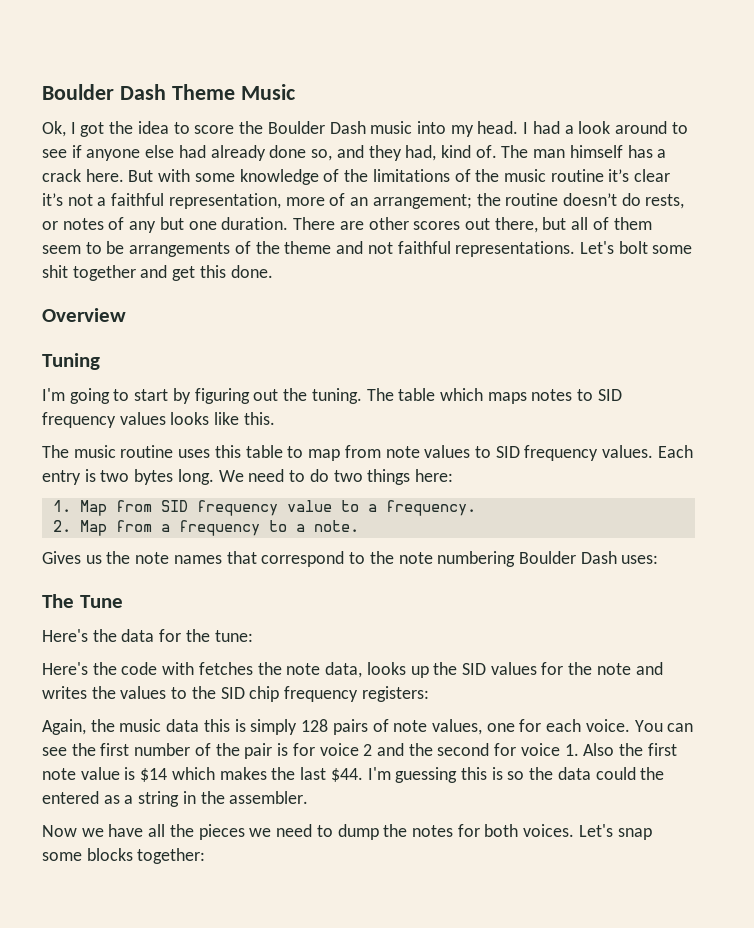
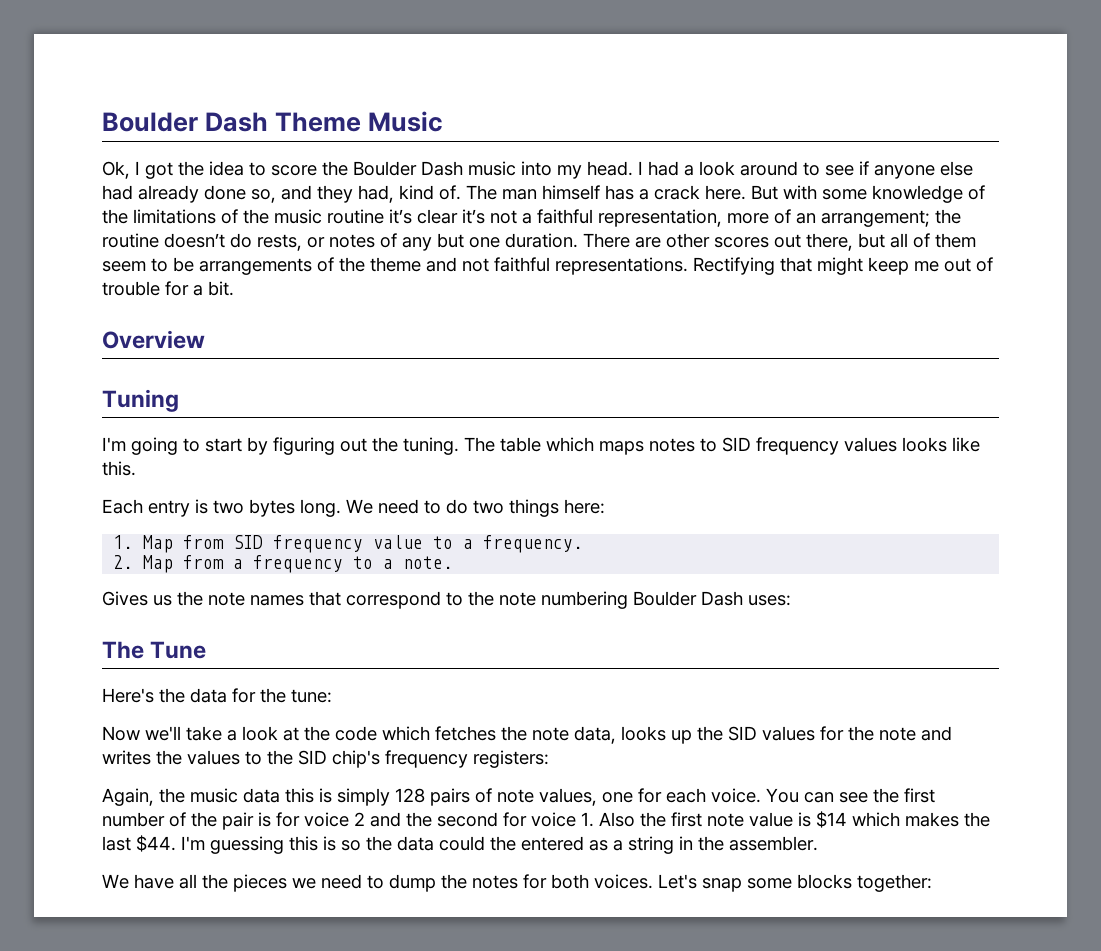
- Let's bolt some shit together and get this done.
+ Rectifying that might keep me out of trouble for a bit.
- The music routine uses this table to map from note values to SID frequency values.
- Here's the code with fetches the note data, looks up the SID values for the note and writes the values to the SID chip frequency registers:
+ Now we'll take a look at the code which fetches the note data, looks up the SID values for the note and writes the values to the SID chip's frequency registers:
- Now we have all the pieces we need to dump the notes for both voices.
+ We have all the pieces we need to dump the notes for both voices.

